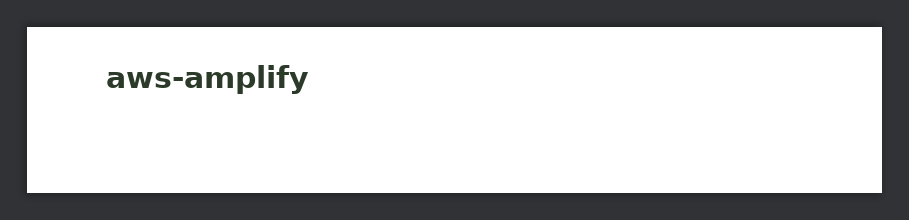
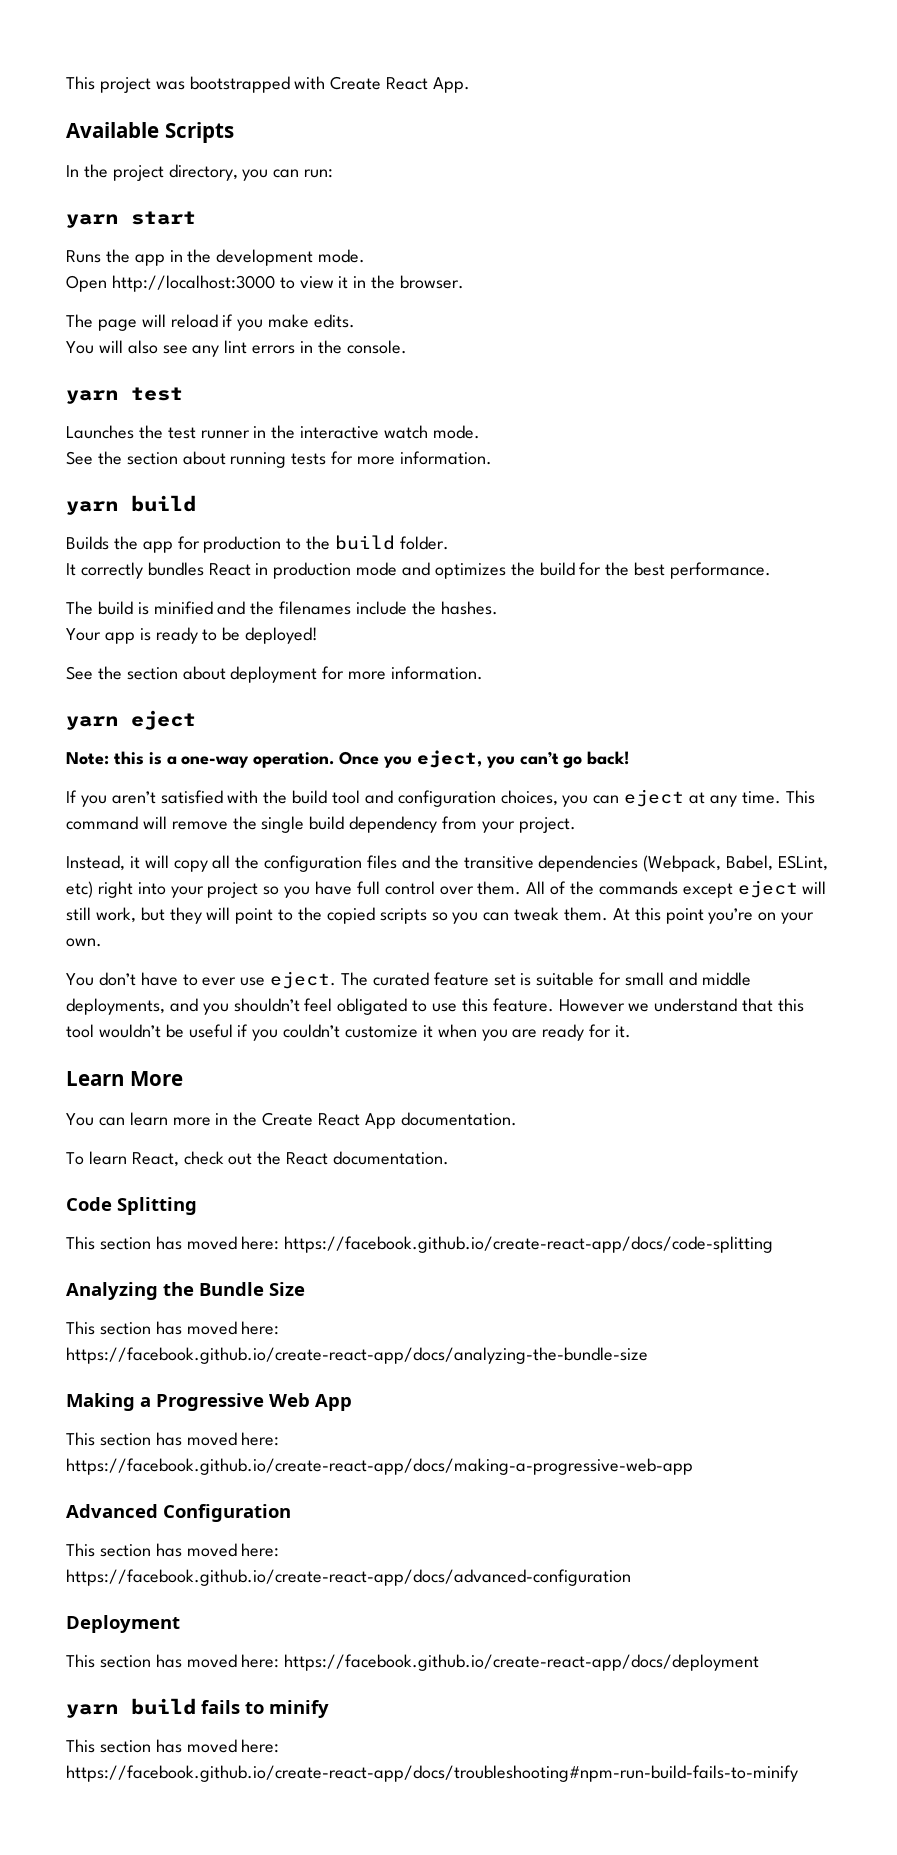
- aws-amplify
+ This project was bootstrapped with Create React App.
+ Available Scripts
+ In the project directory, you can run:
+ yarn start
+ Runs the app in the development mode.
+ Open http://localhost:3000 to view it in the browser.
+ The page will reload if you make edits.
+ You will also see any lint errors in the console.
+ yarn test
+ Launches the test runner in the interactive watch mode.
+ See the section about running tests for more information.
+ yarn build
+ Builds the app for production to the build folder.
+ It correctly bundles React in production mode and optimizes the build for the best performance.
+ The build is minified and the filenames include the hashes.
+ Your app is ready to be deployed!
+ See the section about deployment for more information.
+ yarn eject
+ Note: this is a one-way operation. Once you eject, you can’t go back!
+ If you aren’t satisfied with the build tool and configuration choices, you can eject at any time. This command will remove the single build dependency from your project.
+ Instead, it will copy all the configuration files and the transitive dependencies (Webpack, Babel, ESLint, etc) right into your project so you have full control over them. All of the commands except eject will still work, but they will point to the copied scripts so you can tweak them. At this point you’re on your own.
+ You don’t have to ever use eject. The curated feature set is suitable for small and middle deployments, and you shouldn’t feel obligated to use this feature. However we understand that this tool wouldn’t be useful if you couldn’t customize it when you are ready for it.
+ Learn More
+ You can learn more in the Create React App documentation.
+ To learn React, check out the React documentation.
+ Code Splitting
+ This section has moved here: https://facebook.github.io/create-react-app/docs/code-splitting
+ Analyzing the Bundle Size
+ This section has moved here: https://facebook.github.io/create-react-app/docs/analyzing-the-bundle-size
+ Making a Progressive Web App
+ This section has moved here: https://facebook.github.io/create-react-app/docs/making-a-progressive-web-app
+ Advanced Configuration
+ This section has moved here: https://facebook.github.io/create-react-app/docs/advanced-configuration
+ Deployment
+ This section has moved here: https://facebook.github.io/create-react-app/docs/deployment
+ yarn build fails to minify
+ This section has moved here: https://facebook.github.io/create-react-app/docs/troubleshooting#npm-run-build-fails-to-minify

